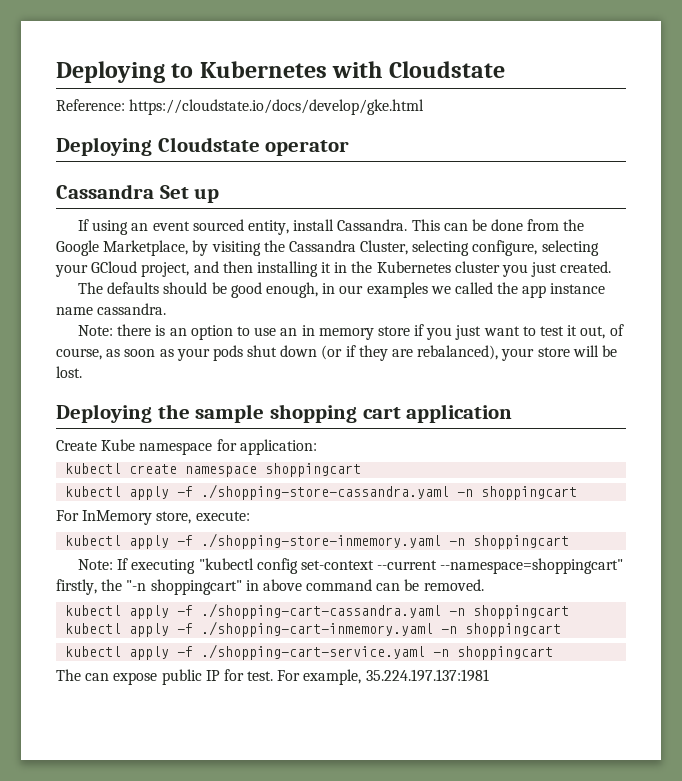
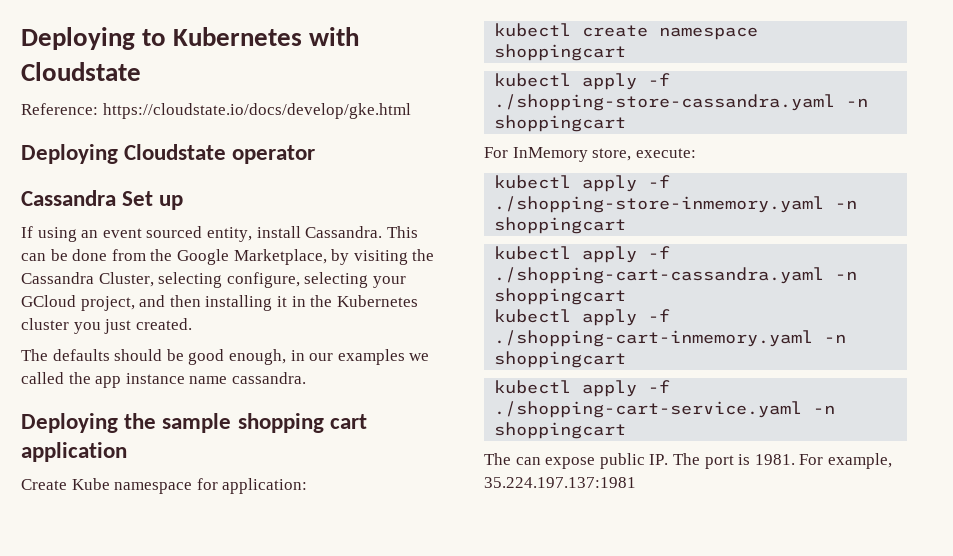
- Note: there is an option to use an in memory store if you just want to test it out, of course, as soon as your pods shut down (or if they are rebalanced), your store will be lost.
- Note: If executing "kubectl config set-context --current --namespace=shoppingcart" firstly, the "-n shoppingcart" in above command can be removed.
- The can expose public IP for test.
+ The can expose public IP. The port is 1981.

